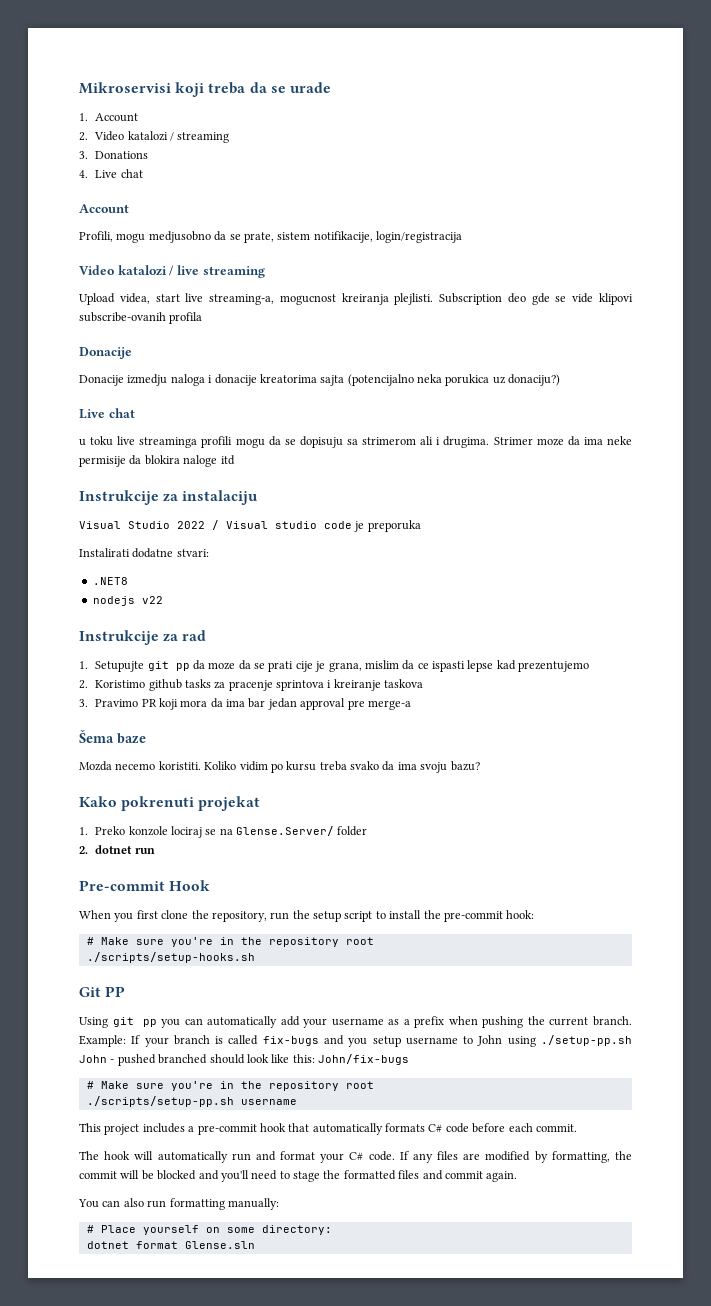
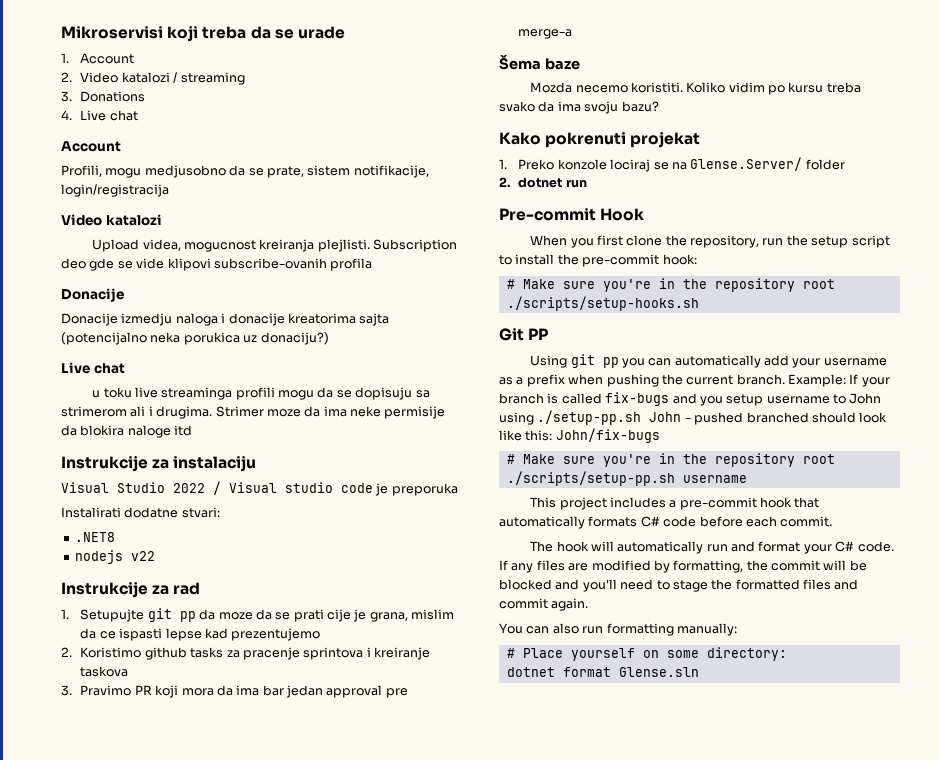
  Profili, mogu medjusobno da se prate, sistem notifikacije, login/registracija
- Video katalozi / live streaming
+ Video katalozi
- Upload videa, start live streaming-a, mogucnost kreiranja plejlisti.
+ Upload videa, mogucnost kreiranja plejlisti.

